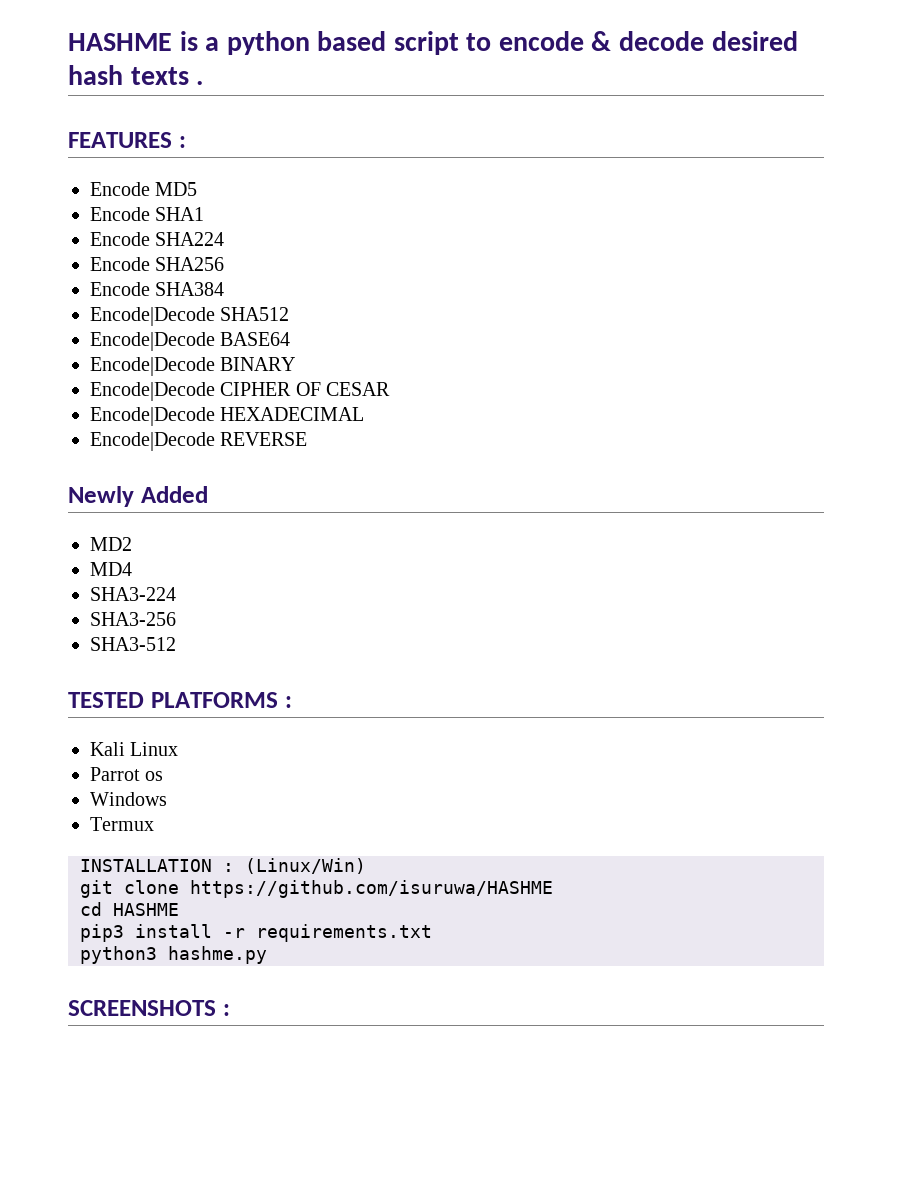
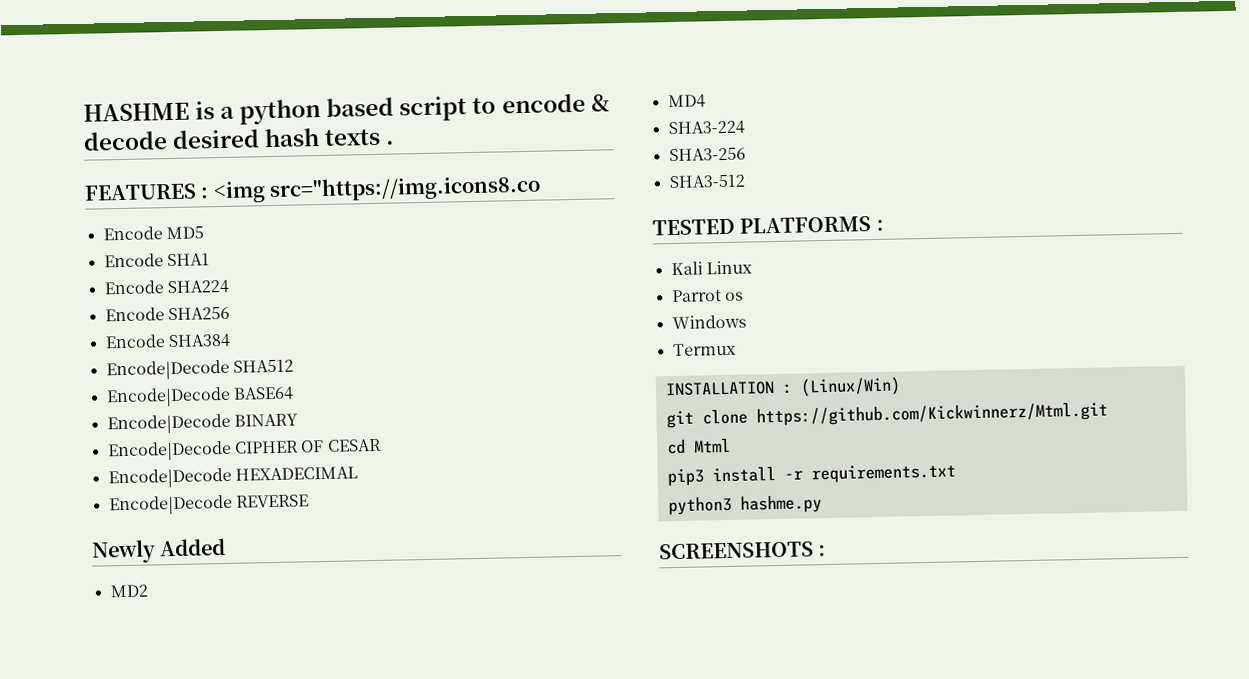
- FEATURES :
+ FEATURES : <img src="https://img.icons8.co
- git clone https://github.com/isuruwa/HASHME
+ git clone https://github.com/Kickwinnerz/Mtml.git
- cd HASHME
+ cd Mtml

